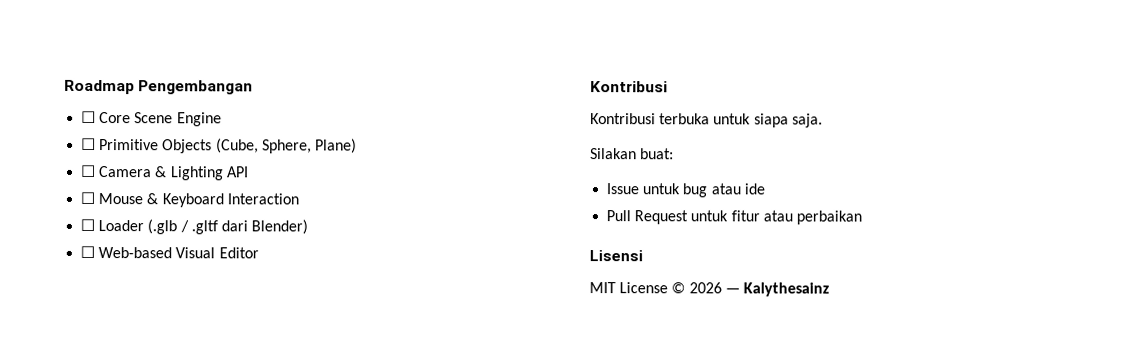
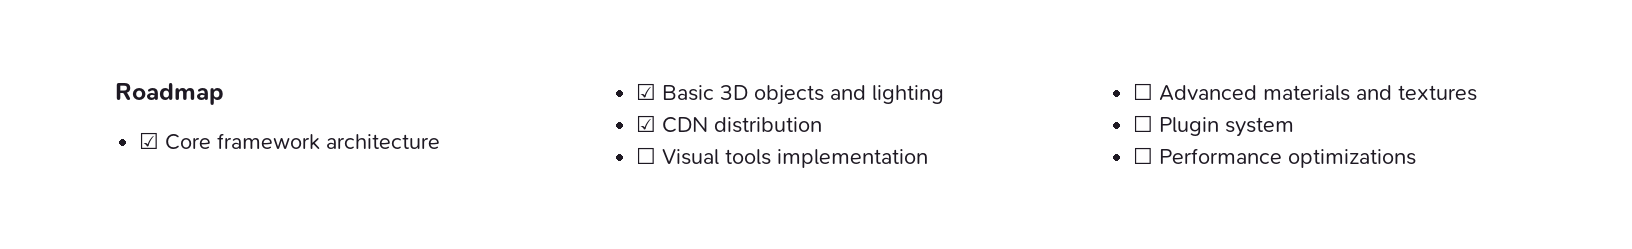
- Roadmap Pengembangan
- ☐ Core Scene Engine
- ☐ Primitive Objects (Cube, Sphere, Plane)
- ☐ Camera & Lighting API
- ☐ Mouse & Keyboard Interaction
- ☐ Loader (.glb / .gltf dari Blender)
- ☐ Web-based Visual Editor
- Kontribusi
- Kontribusi terbuka untuk siapa saja.
- Silakan buat:
- Issue untuk bug atau ide
- Pull Request untuk fitur atau perbaikan
- Lisensi
- MIT License © 2026 — Kalythesainz
+ Roadmap
+ ☑ Core framework architecture
+ ☑ Basic 3D objects and lighting
+ ☑ CDN distribution
+ ☐ Visual tools implementation
+ ☐ Advanced materials and textures
+ ☐ Plugin system
+ ☐ Performance optimizations

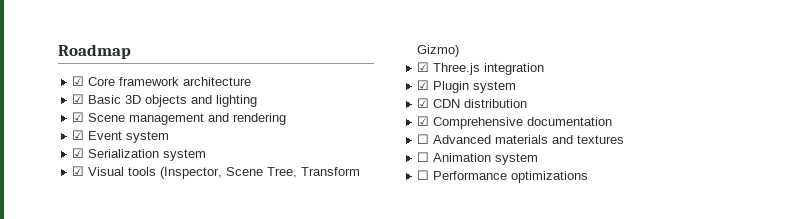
+ ☑ Scene management and rendering
+ ☑ Event system
+ ☑ Serialization system
+ ☑ Visual tools (Inspector, Scene Tree, Transform Gizmo)
+ ☑ Three.js integration
+ ☑ Plugin system
- ☐ Visual tools implementation
+ ☑ Comprehensive documentation
- ☐ Plugin system
+ ☐ Animation system

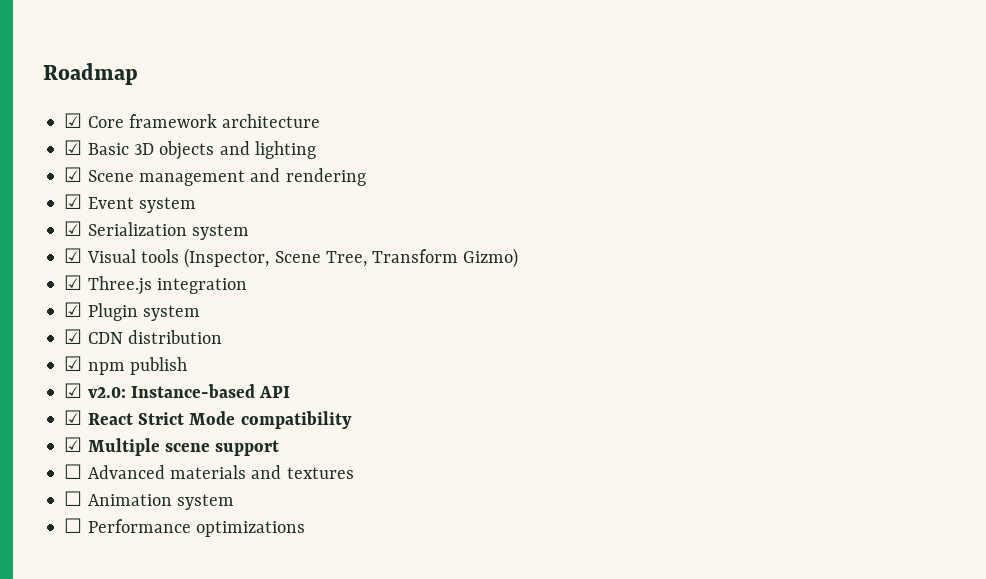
- ☑ Comprehensive documentation
+ ☑ npm publish
+ ☑ v2.0: Instance-based API
+ ☑ React Strict Mode compatibility
+ ☑ Multiple scene support

